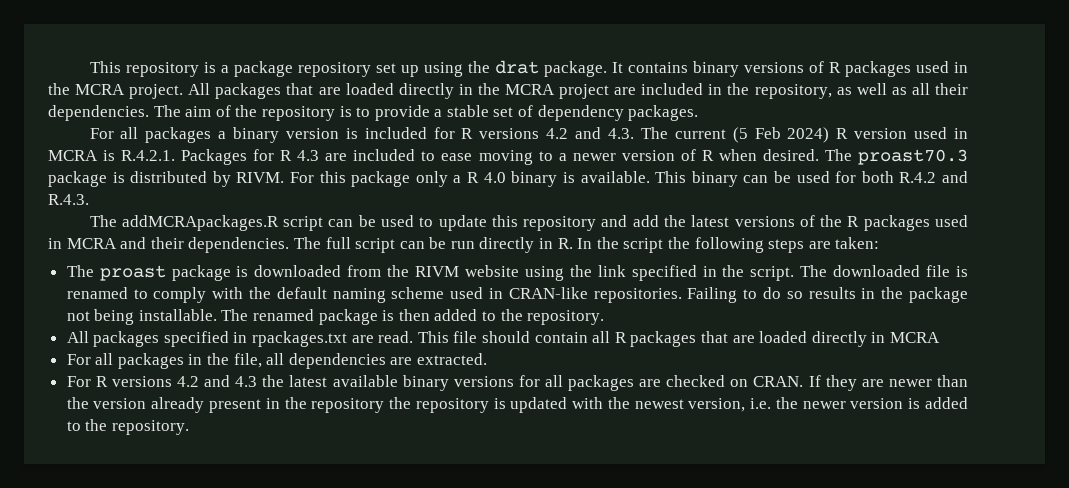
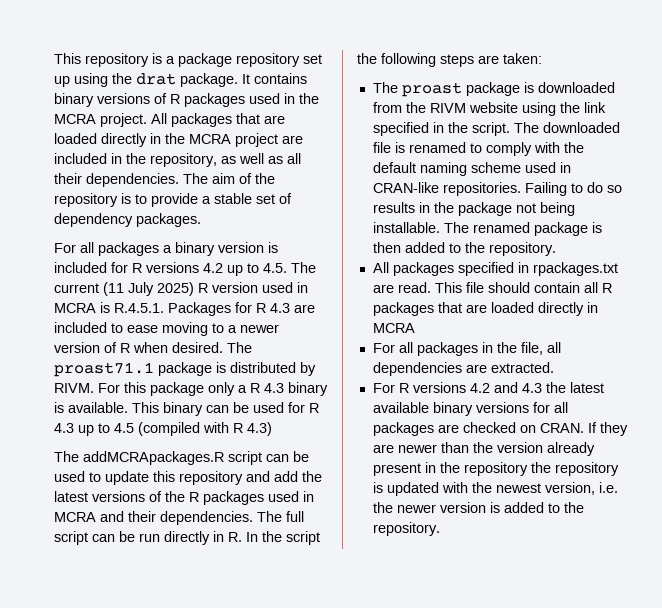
- For all packages a binary version is included for R versions 4.2 and 4.3. The current (5 Feb 2024) R version used in MCRA is R.4.2.1. Packages for R 4.3 are included to ease moving to a newer version of R when desired.
+ For all packages a binary version is included for R versions 4.2 up to 4.5. The current (11 July 2025) R version used in MCRA is R.4.5.1. Packages for R 4.3 are included to ease moving to a newer version of R when desired.
- The proast70.3 package is distributed by RIVM.
+ The proast71.1 package is distributed by RIVM.
- For this package only a R 4.0 binary is available.
+ For this package only a R 4.3 binary is available.
- This binary can be used for both R.4.2 and R.4.3.
+ This binary can be used for R 4.3 up to 4.5 (compiled with R 4.3)

